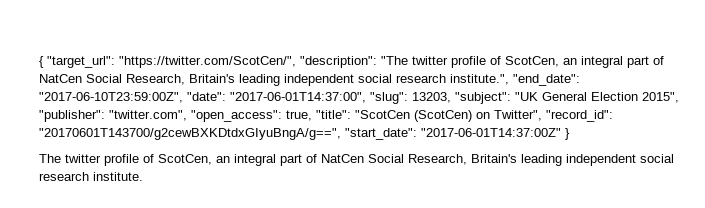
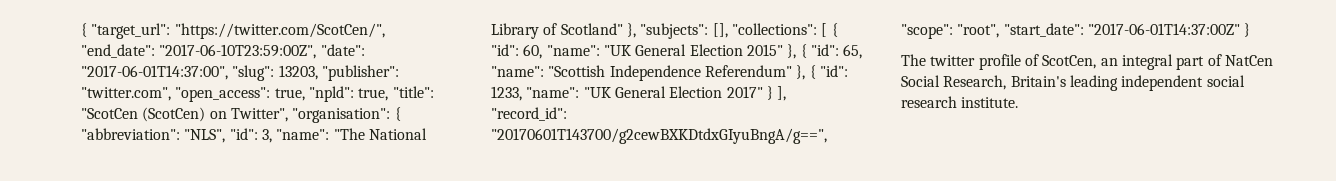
- { "target_url": "https://twitter.com/ScotCen/", "description": "The twitter profile of ScotCen, an integral part of NatCen Social Research, Britain's leading independent social research institute.", "end_date": "2017-06-10T23:59:00Z", "date": "2017-06-01T14:37:00", "slug": 13203, "subject": "UK General Election 2015", "publisher": "twitter.com", "open_access": true, "title": "ScotCen (ScotCen) on Twitter", "record_id": "20170601T143700/g2cewBXKDtdxGIyuBngA/g==", "start_date": "2017-06-01T14:37:00Z" }
+ { "target_url": "https://twitter.com/ScotCen/", "end_date": "2017-06-10T23:59:00Z", "date": "2017-06-01T14:37:00", "slug": 13203, "publisher": "twitter.com", "open_access": true, "npld": true, "title": "ScotCen (ScotCen) on Twitter", "organisation": { "abbreviation": "NLS", "id": 3, "name": "The National Library of Scotland" }, "subjects": [], "collections": [ { "id": 60, "name": "UK General Election 2015" }, { "id": 65, "name": "Scottish Independence Referendum" }, { "id": 1233, "name": "UK General Election 2017" } ], "record_id": "20170601T143700/g2cewBXKDtdxGIyuBngA/g==", "scope": "root", "start_date": "2017-06-01T14:37:00Z" }

